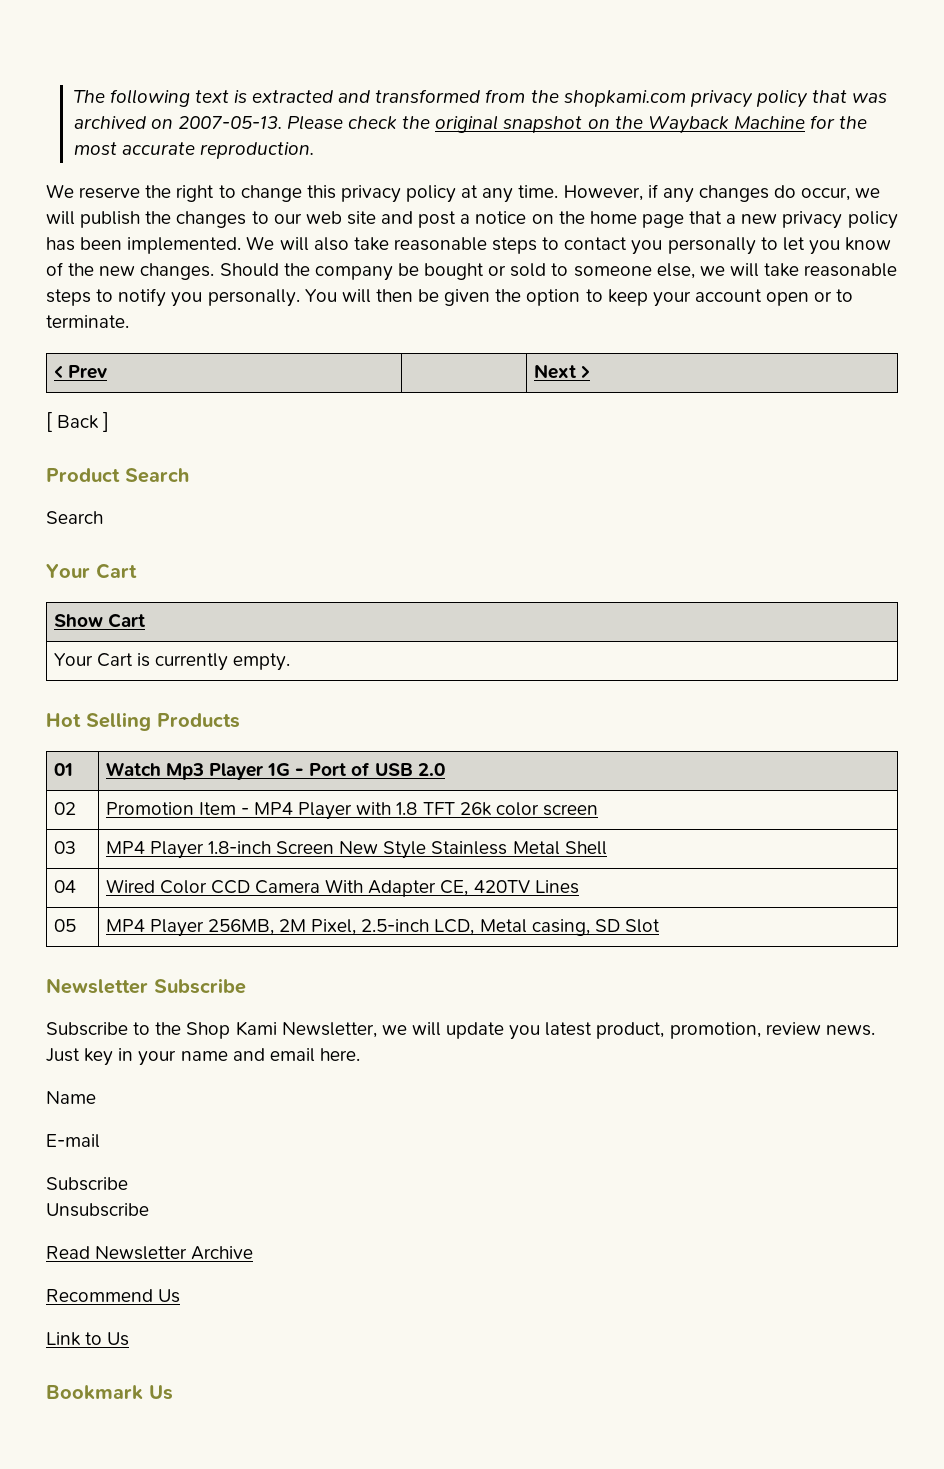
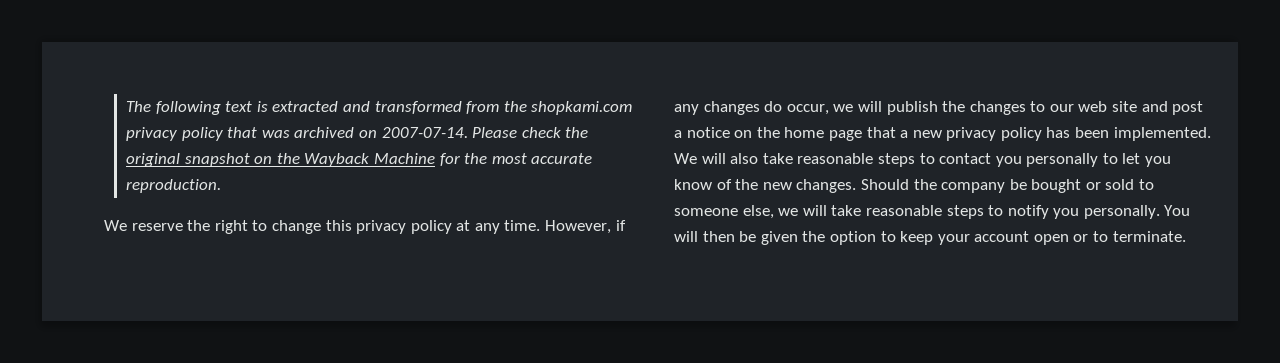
- The following text is extracted and transformed from the shopkami.com privacy policy that was archived on 2007-05-13.
+ The following text is extracted and transformed from the shopkami.com privacy policy that was archived on 2007-07-14.
- < Prev | | Next >
- [ Back ]
- Product Search
- Search
- Your Cart
- Show Cart
- Your Cart is currently empty.
- Hot Selling Products
- 01 | Watch Mp3 Player 1G - Port of USB 2.0
- 02 | Promotion Item - MP4 Player with 1.8 TFT 26k color screen
- 03 | MP4 Player 1.8-inch Screen New Style Stainless Metal Shell
- 04 | Wired Color CCD Camera With Adapter CE, 420TV Lines
- 05 | MP4 Player 256MB, 2M Pixel, 2.5-inch LCD, Metal casing, SD Slot
- Newsletter Subscribe
- Subscribe to the Shop Kami Newsletter, we will update you latest product, promotion, review news. Just key in your name and email here.
- Name
- E-mail
- Subscribe
- Unsubscribe
- Read Newsletter Archive
- Recommend Us
- Link to Us
- Bookmark Us

